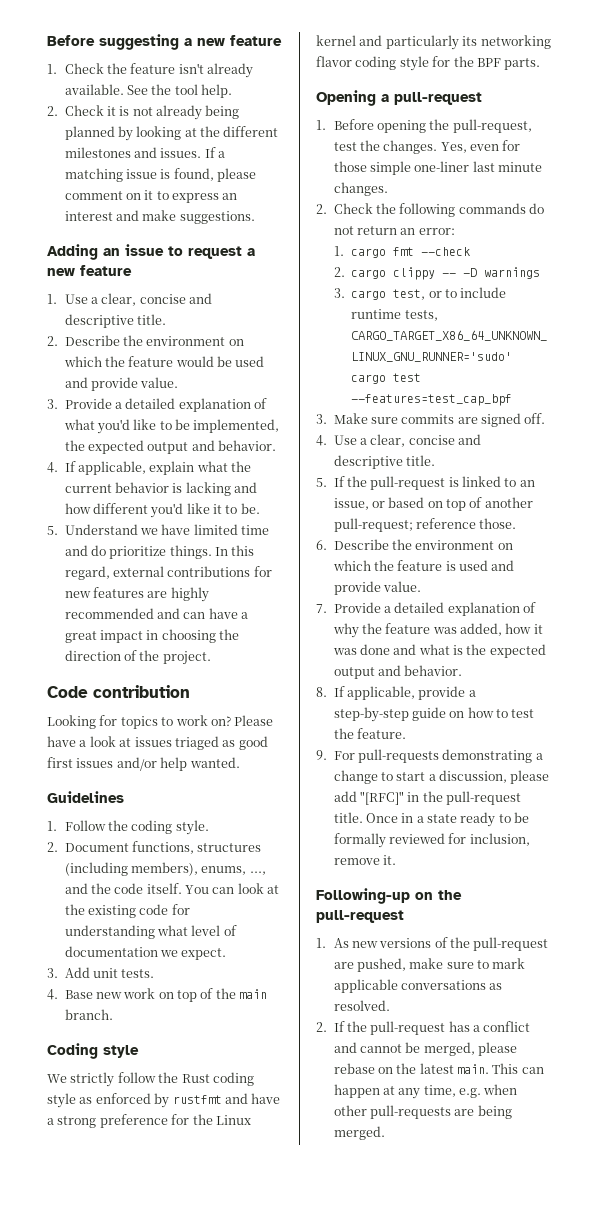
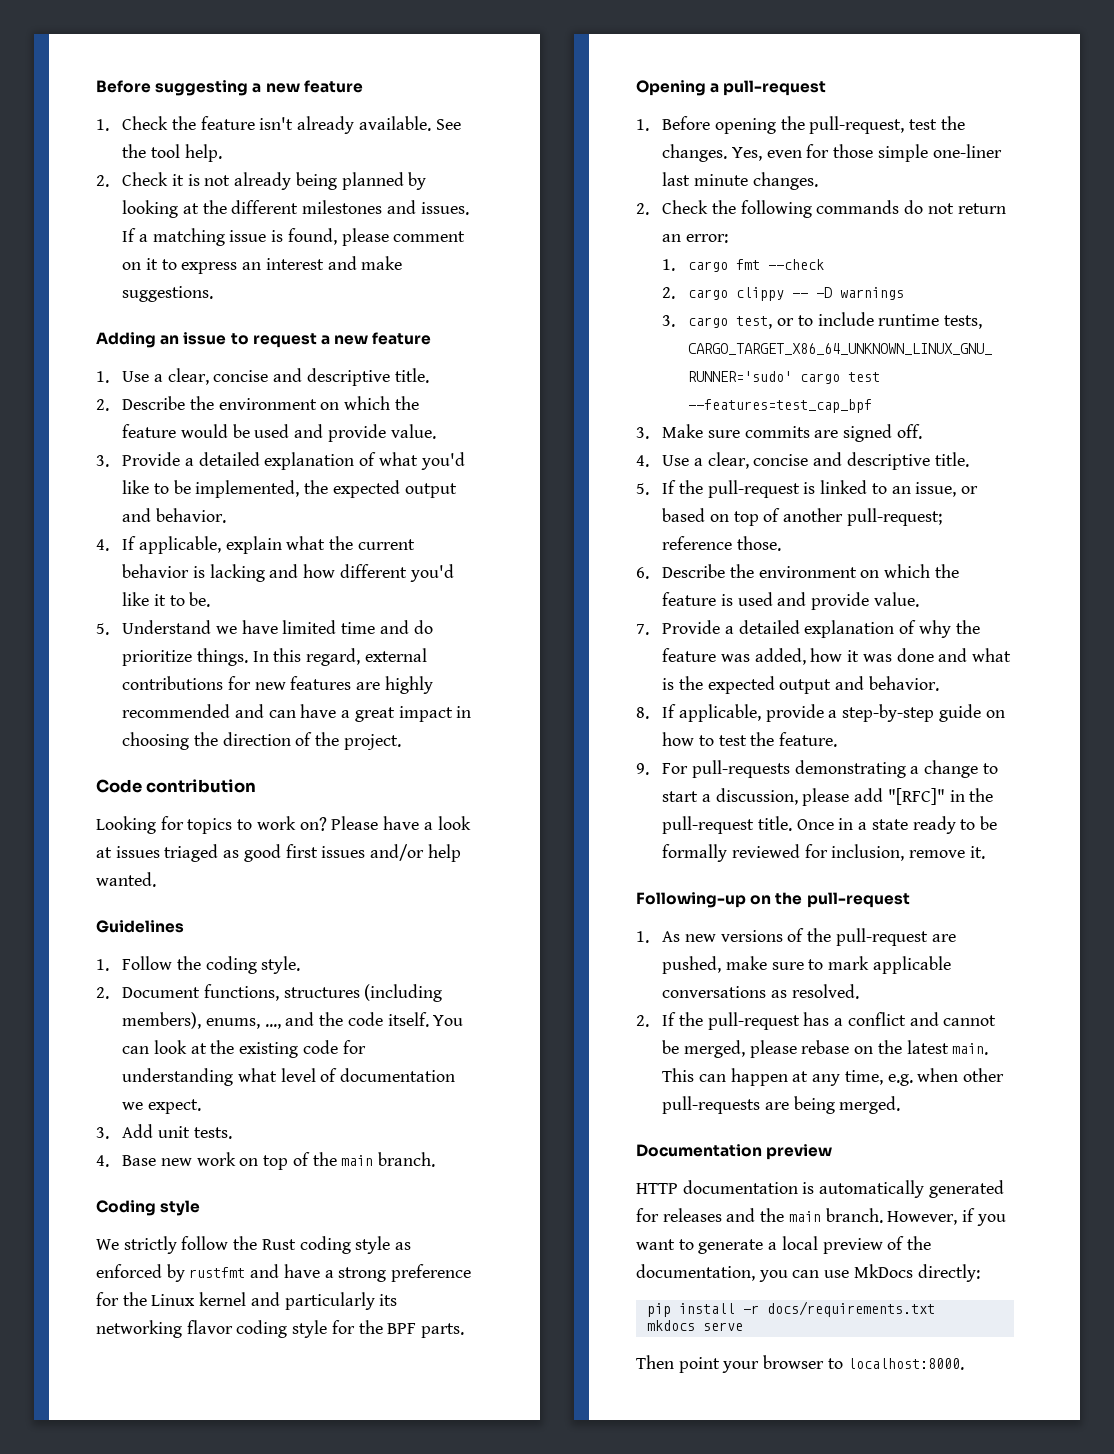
+ Documentation preview
+ HTTP documentation is automatically generated for releases and the main branch. However, if you want to generate a local preview of the documentation, you can use MkDocs directly:
+ pip install -r docs/requirements.txt
+ mkdocs serve
+ Then point your browser to localhost:8000.

